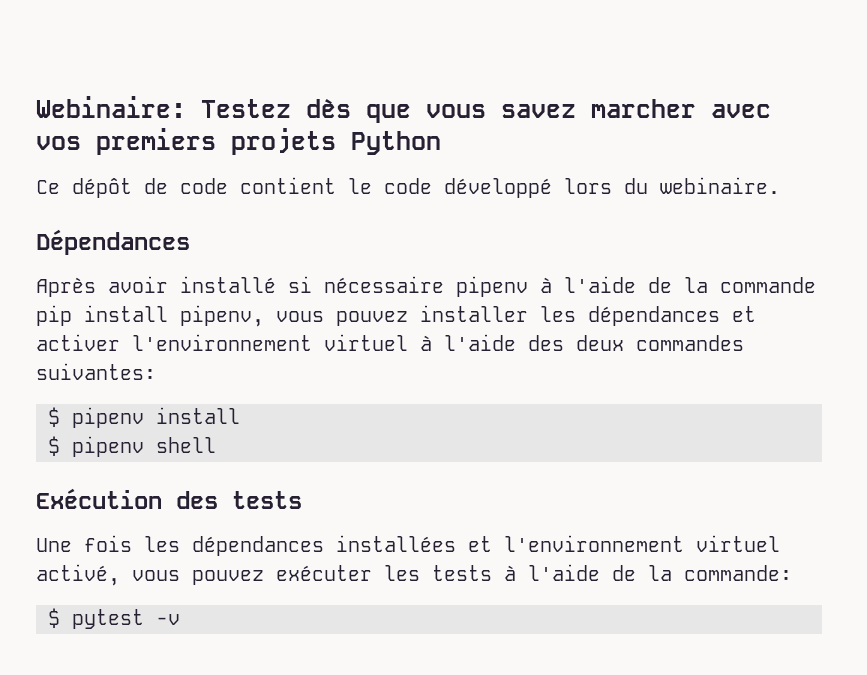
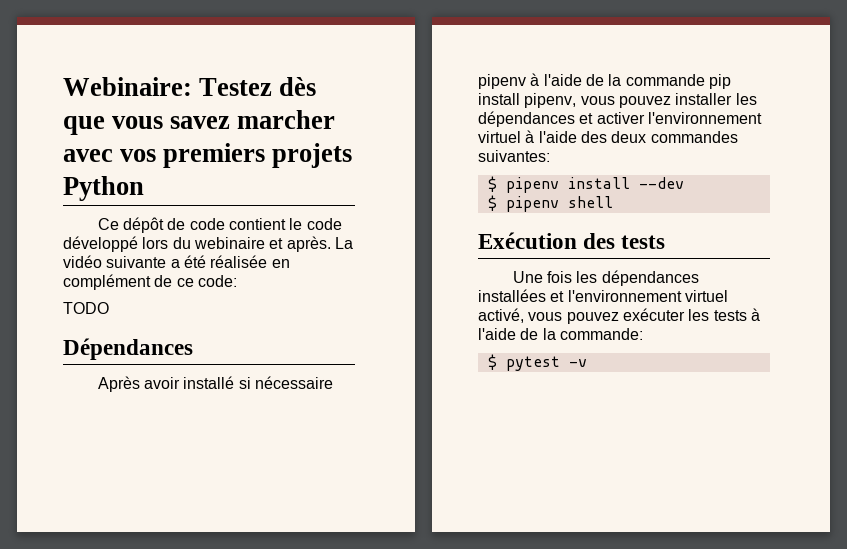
- Ce dépôt de code contient le code développé lors du webinaire.
+ Ce dépôt de code contient le code développé lors du webinaire et après. La vidéo suivante a été réalisée en complément de ce code:
+ TODO
- $ pipenv install
+ $ pipenv install --dev

